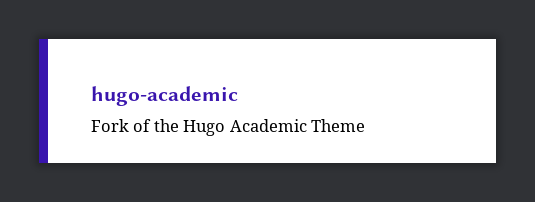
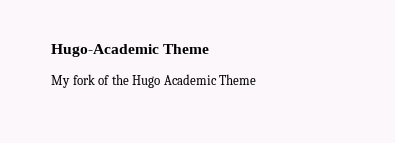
- hugo-academic
- Fork of the Hugo Academic Theme
+ Hugo-Academic Theme
+ My fork of the Hugo Academic Theme

